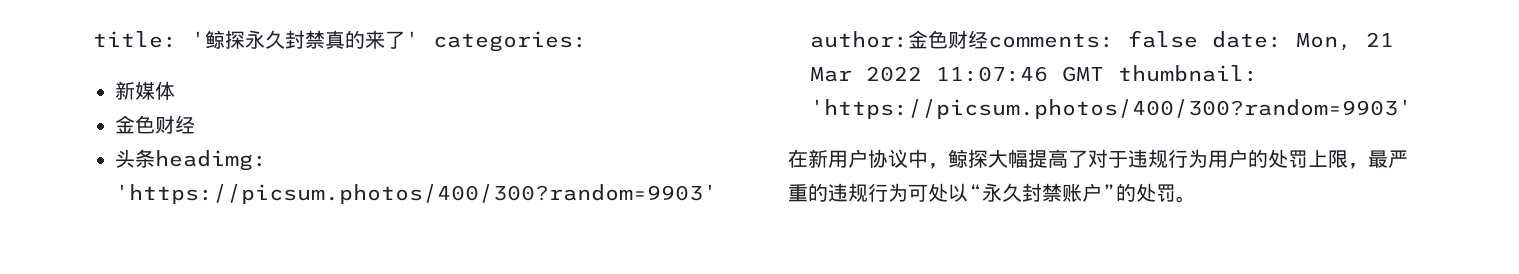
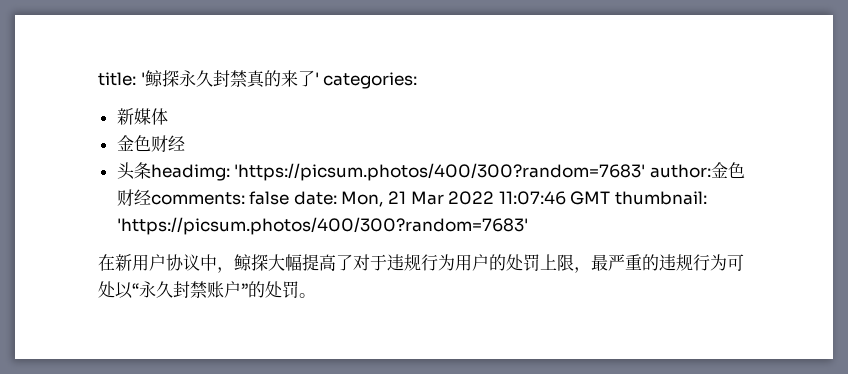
- 头条headimg: 'https://picsum.photos/400/300?random=9903' author:金色财经comments: false date: Mon, 21 Mar 2022 11:07:46 GMT thumbnail: 'https://picsum.photos/400/300?random=9903'
+ 头条headimg: 'https://picsum.photos/400/300?random=7683' author:金色财经comments: false date: Mon, 21 Mar 2022 11:07:46 GMT thumbnail: 'https://picsum.photos/400/300?random=7683'

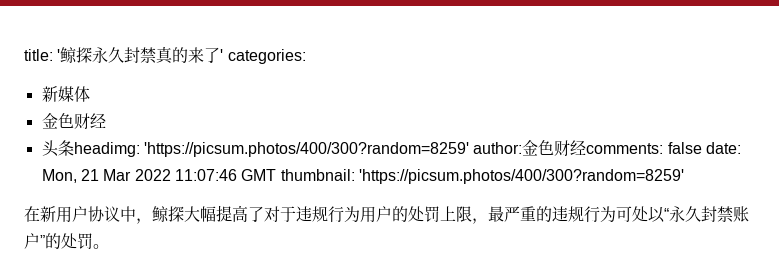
- 头条headimg: 'https://picsum.photos/400/300?random=7683' author:金色财经comments: false date: Mon, 21 Mar 2022 11:07:46 GMT thumbnail: 'https://picsum.photos/400/300?random=7683'
+ 头条headimg: 'https://picsum.photos/400/300?random=8259' author:金色财经comments: false date: Mon, 21 Mar 2022 11:07:46 GMT thumbnail: 'https://picsum.photos/400/300?random=8259'

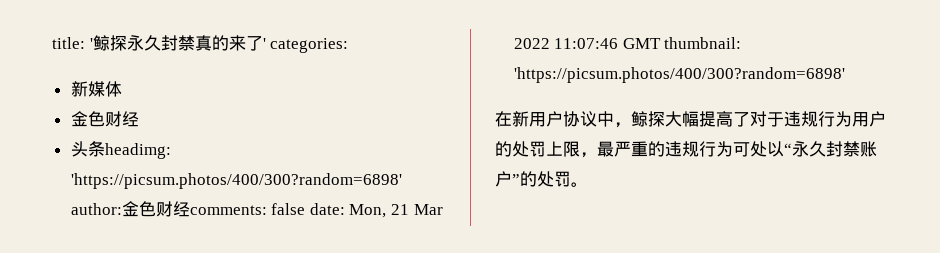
- 头条headimg: 'https://picsum.photos/400/300?random=8259' author:金色财经comments: false date: Mon, 21 Mar 2022 11:07:46 GMT thumbnail: 'https://picsum.photos/400/300?random=8259'
+ 头条headimg: 'https://picsum.photos/400/300?random=6898' author:金色财经comments: false date: Mon, 21 Mar 2022 11:07:46 GMT thumbnail: 'https://picsum.photos/400/300?random=6898'

